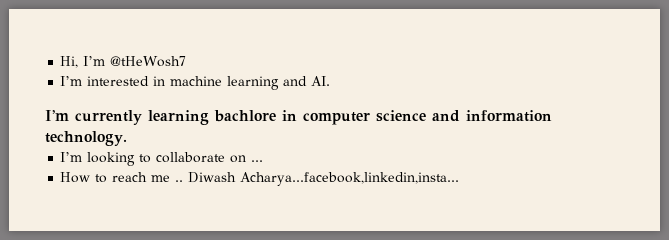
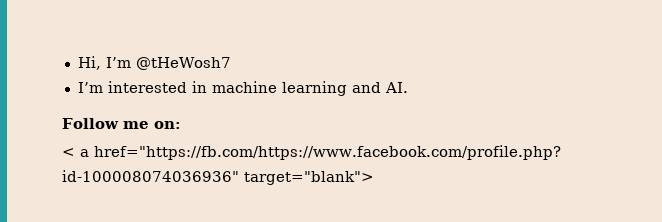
- I’m currently learning bachlore in computer science and information technology.
- I’m looking to collaborate on ...
- How to reach me .. Diwash Acharya...facebook,linkedin,insta...
+ Follow me on:
+ < a href="https://fb.com/https://www.facebook.com/profile.php? id-100008074036936" target="blank">

